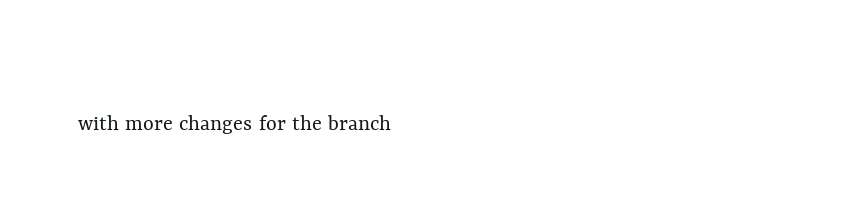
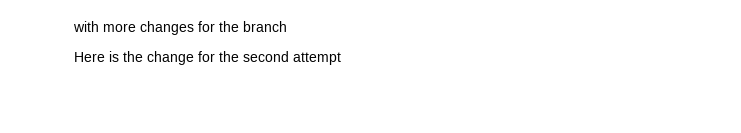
+ Here is the change for the second attempt

